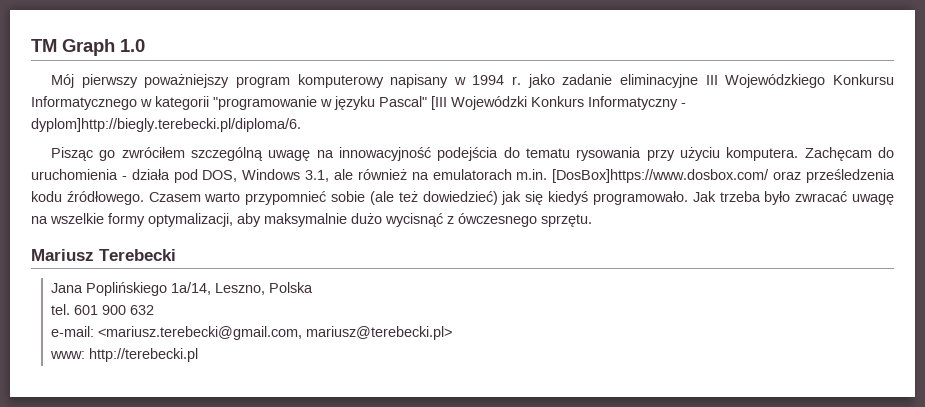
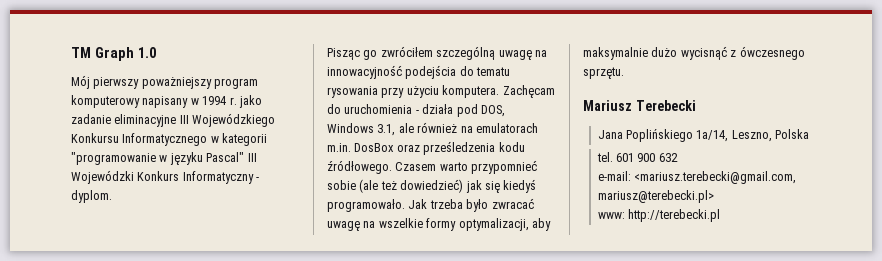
- Mój pierwszy poważniejszy program komputerowy napisany w 1994 r. jako zadanie eliminacyjne III Wojewódzkiego Konkursu Informatycznego w kategorii "programowanie w języku Pascal" [III Wojewódzki Konkurs Informatyczny - dyplom]http://biegly.terebecki.pl/diploma/6.
+ Mój pierwszy poważniejszy program komputerowy napisany w 1994 r. jako zadanie eliminacyjne III Wojewódzkiego Konkursu Informatycznego w kategorii "programowanie w języku Pascal" III Wojewódzki Konkurs Informatyczny - dyplom.
- Zachęcam do uruchomienia - działa pod DOS, Windows 3.1, ale również na emulatorach m.in. [DosBox]https://www.dosbox.com/ oraz prześledzenia kodu źródłowego.
+ Zachęcam do uruchomienia - działa pod DOS, Windows 3.1, ale również na emulatorach m.in. DosBox oraz prześledzenia kodu źródłowego.

